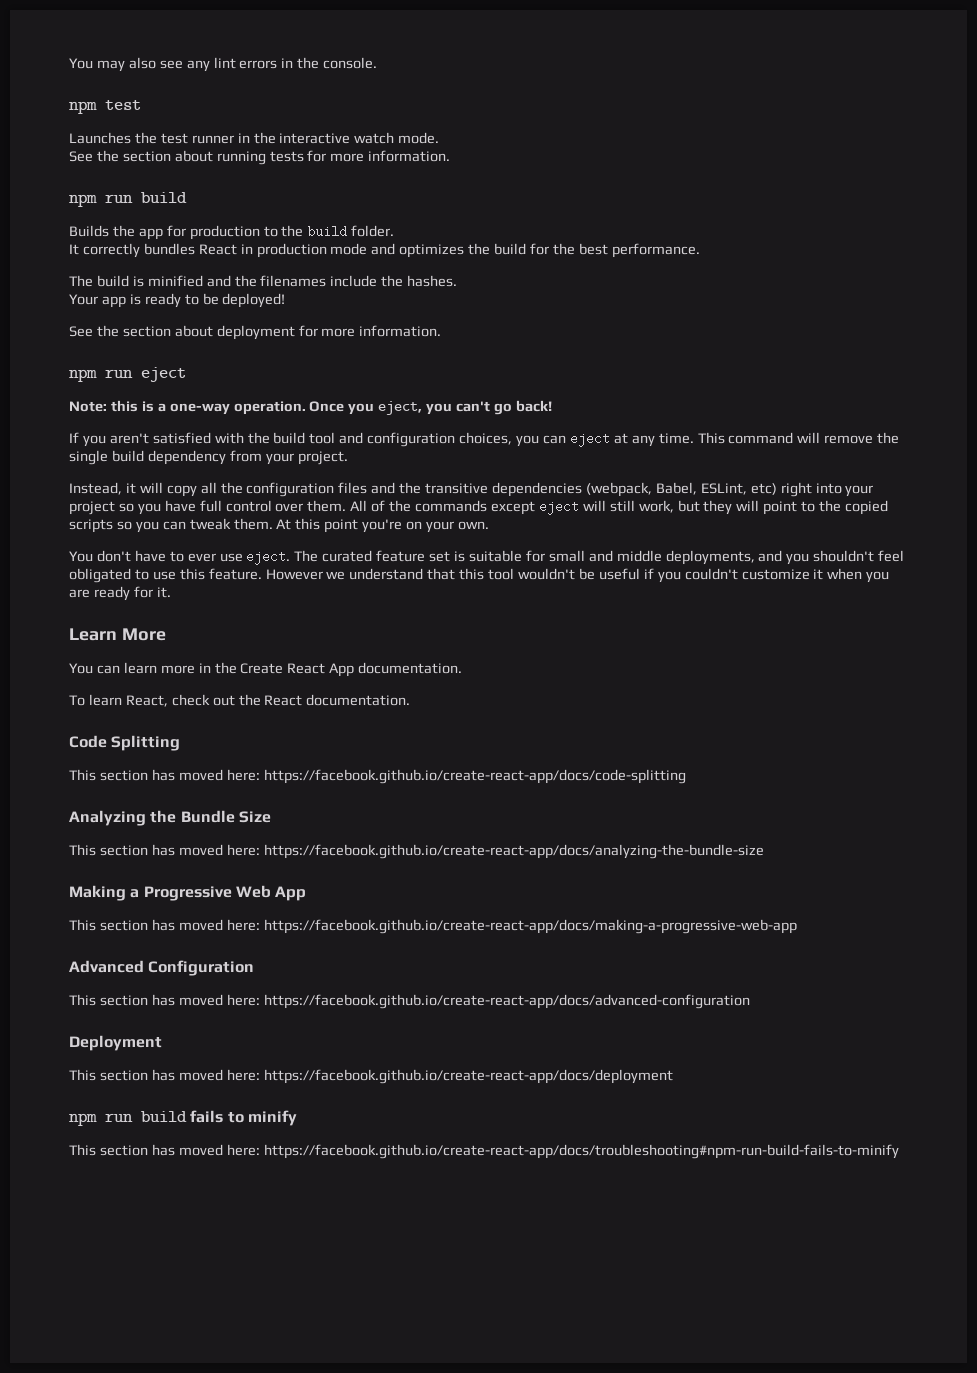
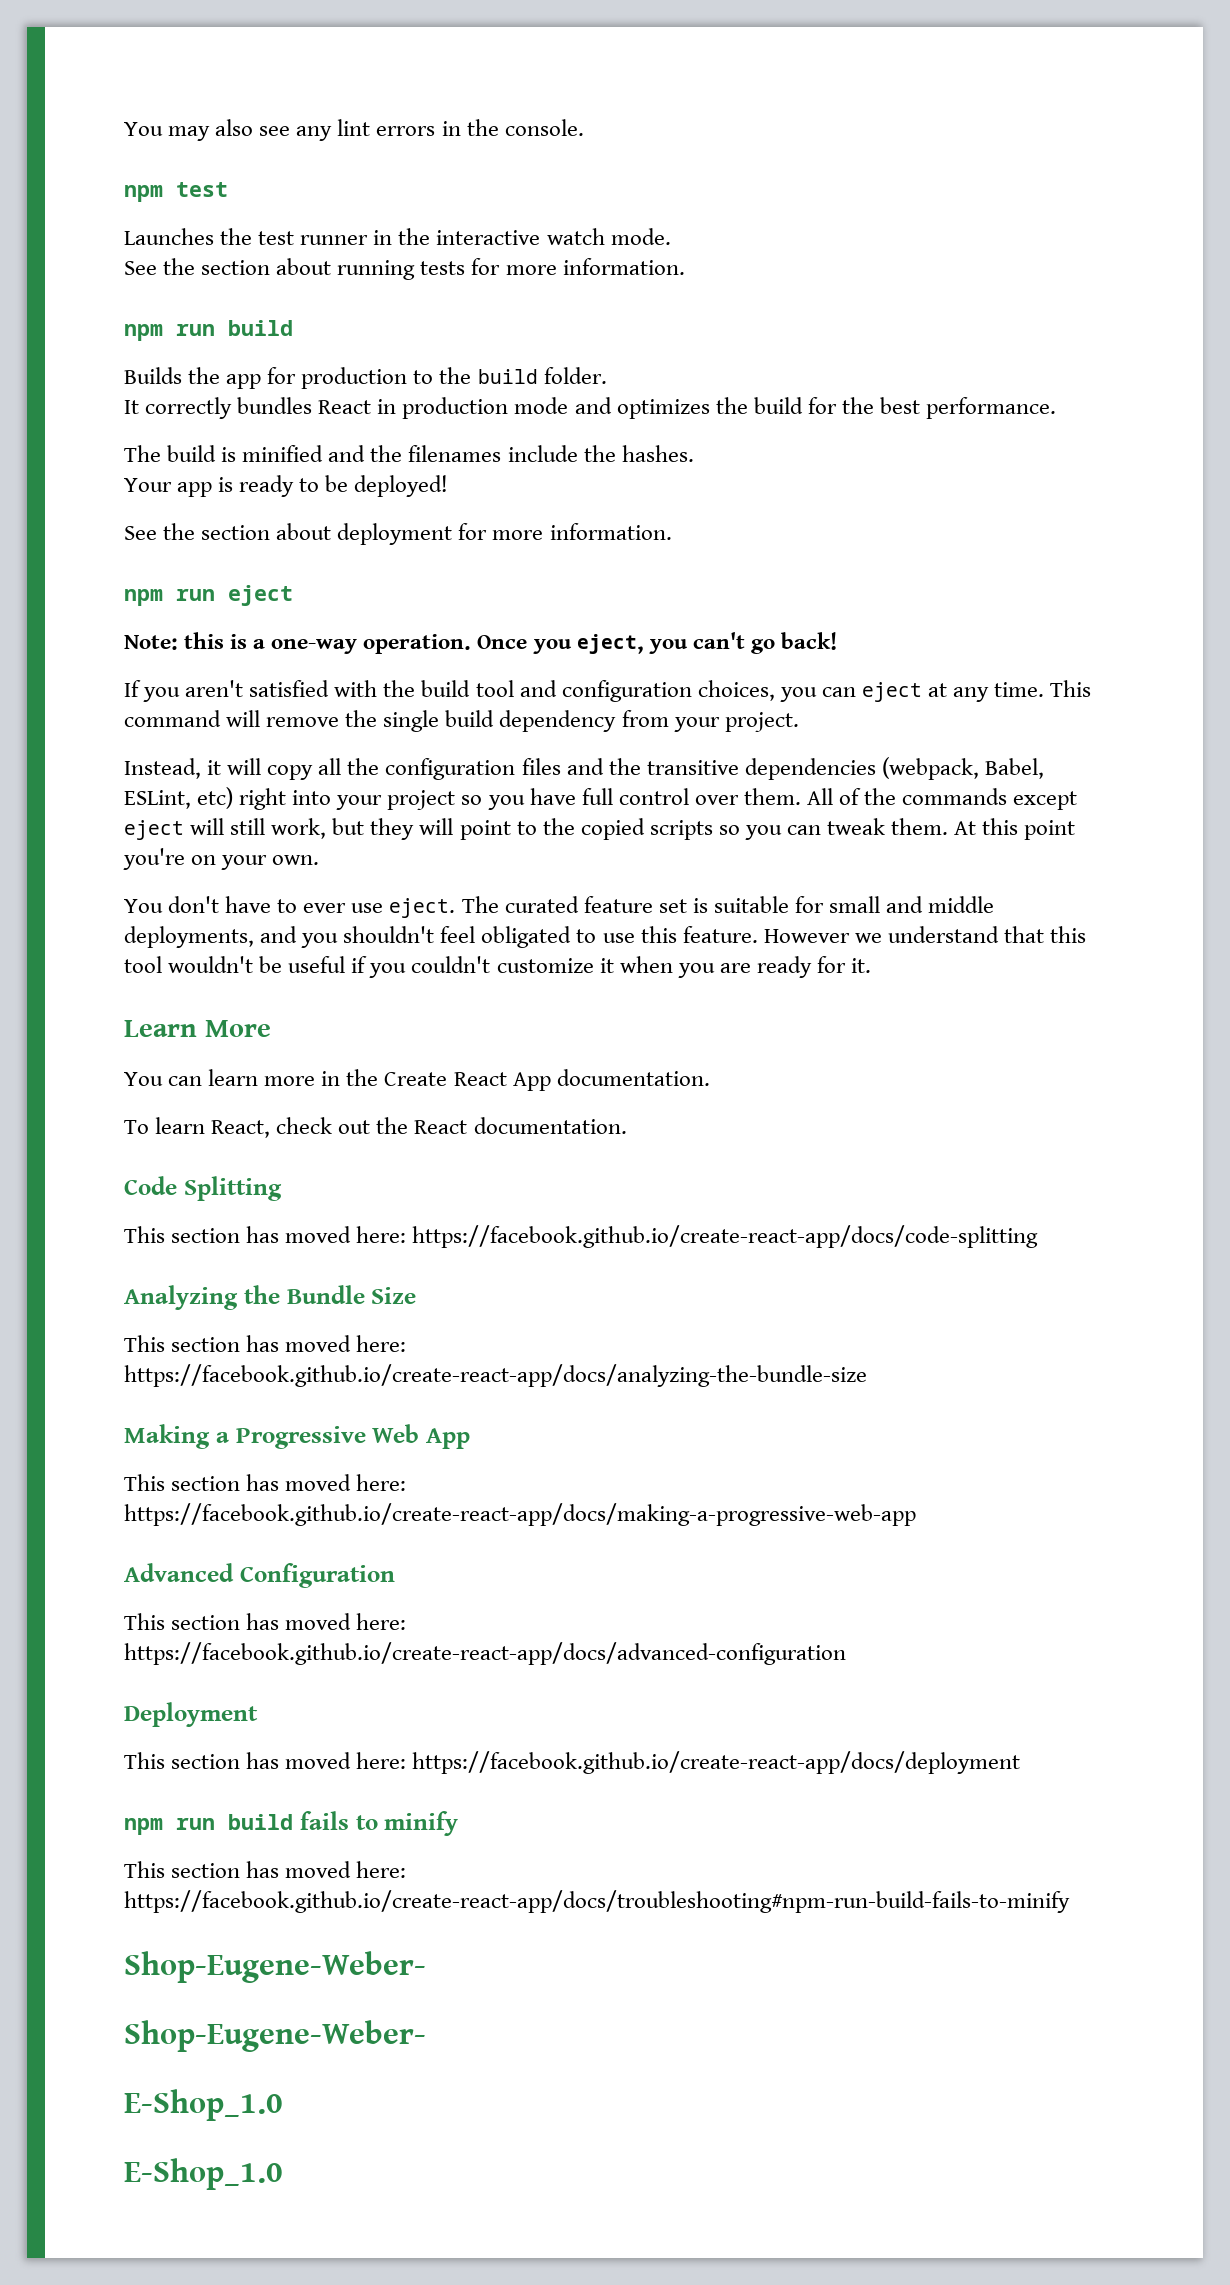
  This section has moved here: https://facebook.github.io/create-react-app/docs/troubleshooting#npm-run-build-fails-to-minify
+ Shop-Eugene-Weber-
+ Shop-Eugene-Weber-
+ E-Shop_1.0
+ E-Shop_1.0

